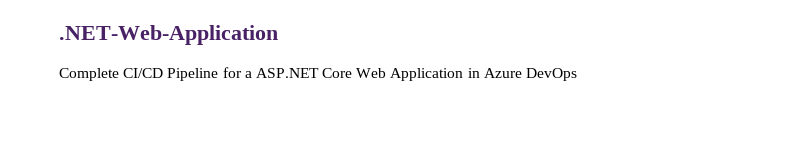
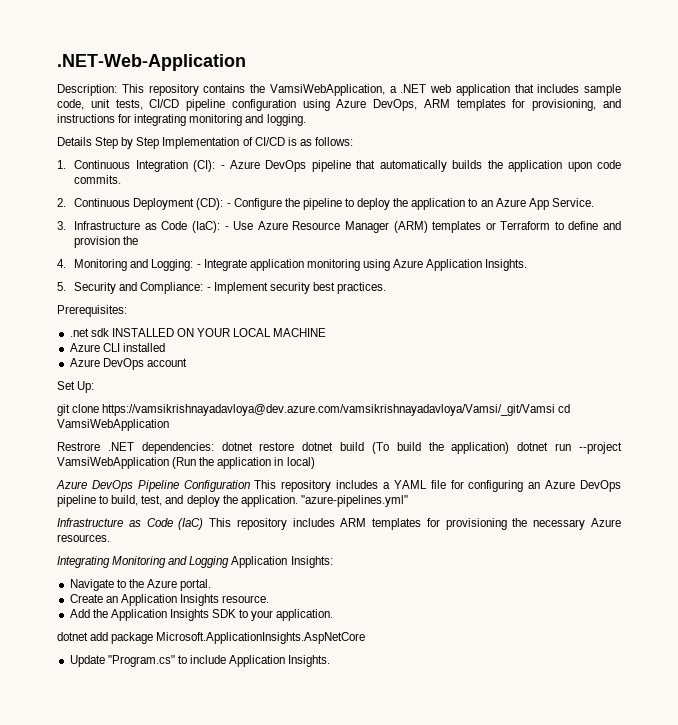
- Complete CI/CD Pipeline for a ASP.NET Core Web Application in Azure DevOps
+ Description: This repository contains the VamsiWebApplication, a .NET web application that includes sample code, unit tests, CI/CD pipeline configuration using Azure DevOps, ARM templates for provisioning, and instructions for integrating monitoring and logging.
+ Details Step by Step Implementation of CI/CD is as follows:
+ 1. Continuous Integration (CI): - Azure DevOps pipeline that automatically builds the application upon code commits.
+ 2. Continuous Deployment (CD): - Configure the pipeline to deploy the application to an Azure App Service.
+ 3. Infrastructure as Code (IaC): - Use Azure Resource Manager (ARM) templates or Terraform to define and provision the
+ 4. Monitoring and Logging: - Integrate application monitoring using Azure Application Insights.
+ 5. Security and Compliance: - Implement security best practices.
+ Prerequisites:
+ .net sdk INSTALLED ON YOUR LOCAL MACHINE
+ Azure CLI installed
+ Azure DevOps account
+ Set Up:
+ git clone https://vamsikrishnayadavloya@dev.azure.com/vamsikrishnayadavloya/Vamsi/_git/Vamsi cd VamsiWebApplication
+ Restrore .NET dependencies: dotnet restore dotnet build (To build the application) dotnet run --project VamsiWebApplication (Run the application in local)
+ Azure DevOps Pipeline Configuration This repository includes a YAML file for configuring an Azure DevOps pipeline to build, test, and deploy the application. "azure-pipelines.yml"
+ Infrastructure as Code (IaC) This repository includes ARM templates for provisioning the necessary Azure resources.
+ Integrating Monitoring and Logging Application Insights:
+ Navigate to the Azure portal.
+ Create an Application Insights resource.
+ Add the Application Insights SDK to your application.
+ dotnet add package Microsoft.ApplicationInsights.AspNetCore
+ Update "Program.cs" to include Application Insights.

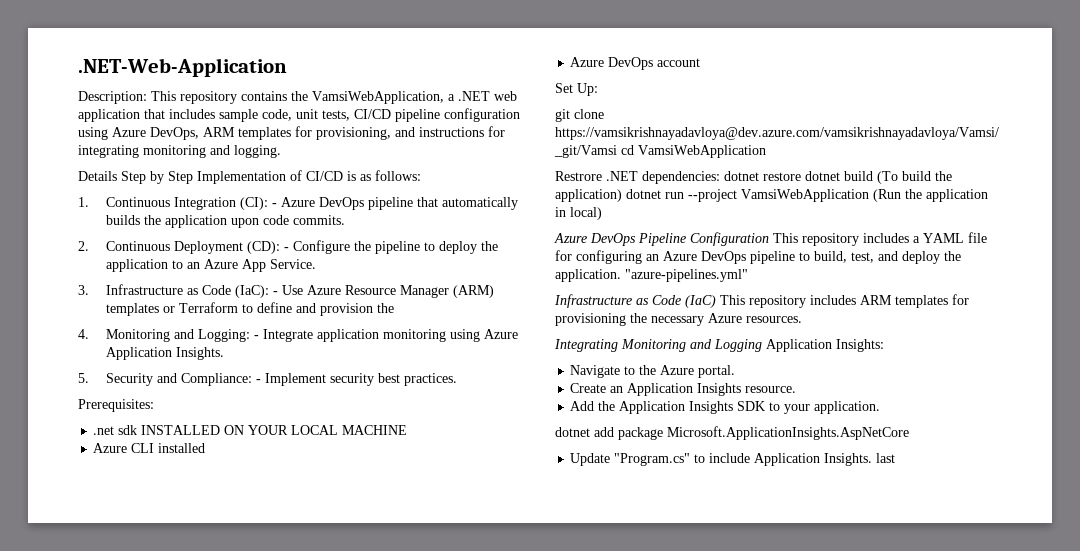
- Update "Program.cs" to include Application Insights.
+ Update "Program.cs" to include Application Insights. last

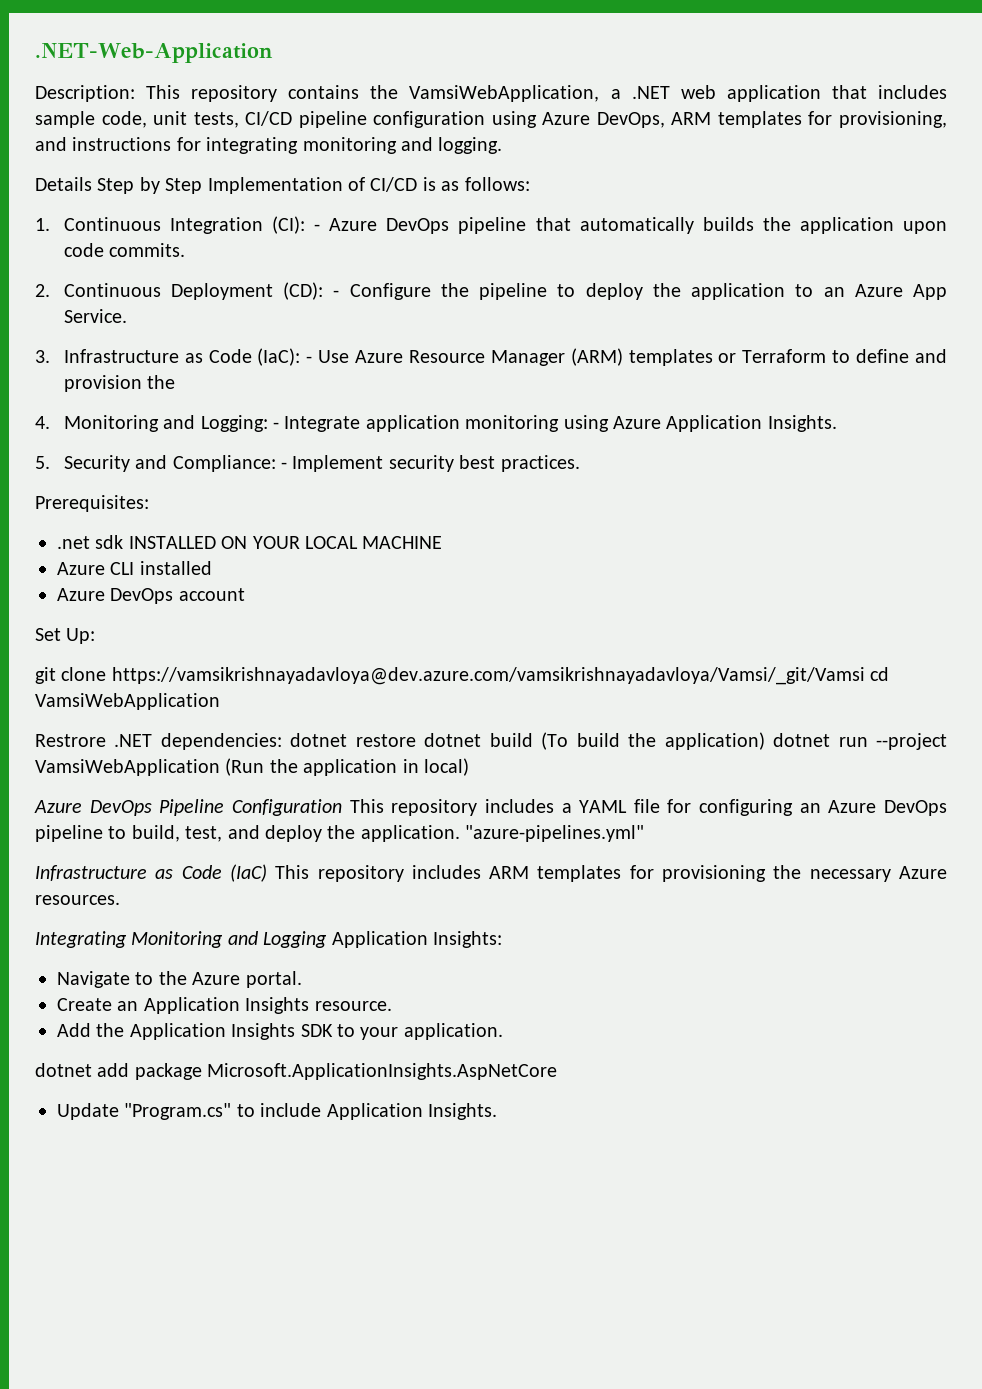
- Update "Program.cs" to include Application Insights. last
+ Update "Program.cs" to include Application Insights.

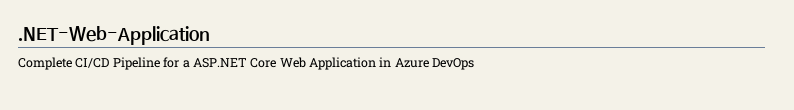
- Description: This repository contains the VamsiWebApplication, a .NET web application that includes sample code, unit tests, CI/CD pipeline configuration using Azure DevOps, ARM templates for provisioning, and instructions for integrating monitoring and logging.
- Details Step by Step Implementation of CI/CD is as follows:
- 1. Continuous Integration (CI): - Azure DevOps pipeline that automatically builds the application upon code commits.
- 2. Continuous Deployment (CD): - Configure the pipeline to deploy the application to an Azure App Service.
- 3. Infrastructure as Code (IaC): - Use Azure Resource Manager (ARM) templates or Terraform to define and provision the
- 4. Monitoring and Logging: - Integrate application monitoring using Azure Application Insights.
- 5. Security and Compliance: - Implement security best practices.
- Prerequisites:
- .net sdk INSTALLED ON YOUR LOCAL MACHINE
- Azure CLI installed
- Azure DevOps account
- Set Up:
- git clone https://vamsikrishnayadavloya@dev.azure.com/vamsikrishnayadavloya/Vamsi/_git/Vamsi cd VamsiWebApplication
- Restrore .NET dependencies: dotnet restore dotnet build (To build the application) dotnet run --project VamsiWebApplication (Run the application in local)
- Azure DevOps Pipeline Configuration This repository includes a YAML file for configuring an Azure DevOps pipeline to build, test, and deploy the application. "azure-pipelines.yml"
- Infrastructure as Code (IaC) This repository includes ARM templates for provisioning the necessary Azure resources.
- Integrating Monitoring and Logging Application Insights:
- Navigate to the Azure portal.
- Create an Application Insights resource.
- Add the Application Insights SDK to your application.
- dotnet add package Microsoft.ApplicationInsights.AspNetCore
- Update "Program.cs" to include Application Insights.
+ Complete CI/CD Pipeline for a ASP.NET Core Web Application in Azure DevOps

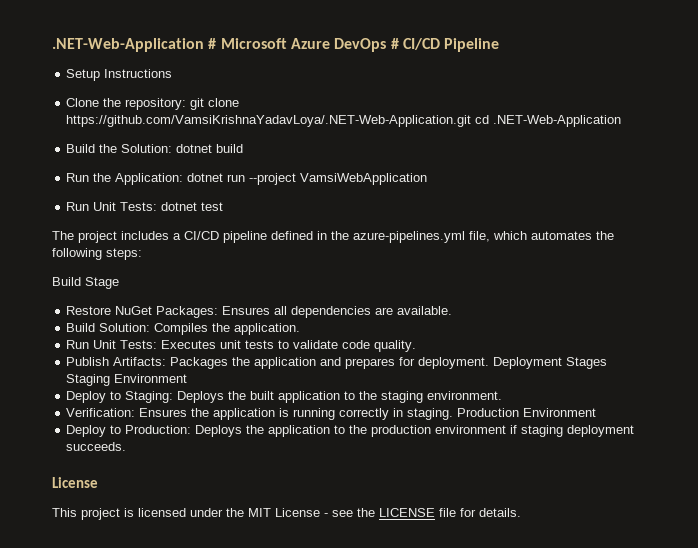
- .NET-Web-Application
- Complete CI/CD Pipeline for a ASP.NET Core Web Application in Azure DevOps
+ .NET-Web-Application # Microsoft Azure DevOps # CI/CD Pipeline
+ Setup Instructions
+ Clone the repository: git clone https://github.com/VamsiKrishnaYadavLoya/.NET-Web-Application.git cd .NET-Web-Application
+ Build the Solution: dotnet build
+ Run the Application: dotnet run --project VamsiWebApplication
+ Run Unit Tests: dotnet test
+ The project includes a CI/CD pipeline defined in the azure-pipelines.yml file, which automates the following steps:
+ Build Stage
+ Restore NuGet Packages: Ensures all dependencies are available.
+ Build Solution: Compiles the application.
+ Run Unit Tests: Executes unit tests to validate code quality.
+ Publish Artifacts: Packages the application and prepares for deployment. Deployment Stages Staging Environment
+ Deploy to Staging: Deploys the built application to the staging environment.
+ Verification: Ensures the application is running correctly in staging. Production Environment
+ Deploy to Production: Deploys the application to the production environment if staging deployment succeeds.
+ License
+ This project is licensed under the MIT License - see the LICENSE file for details.

